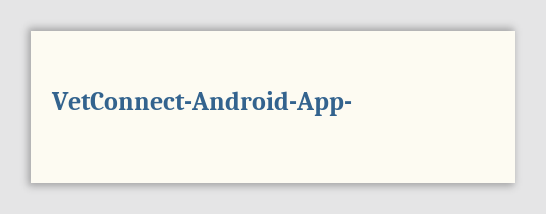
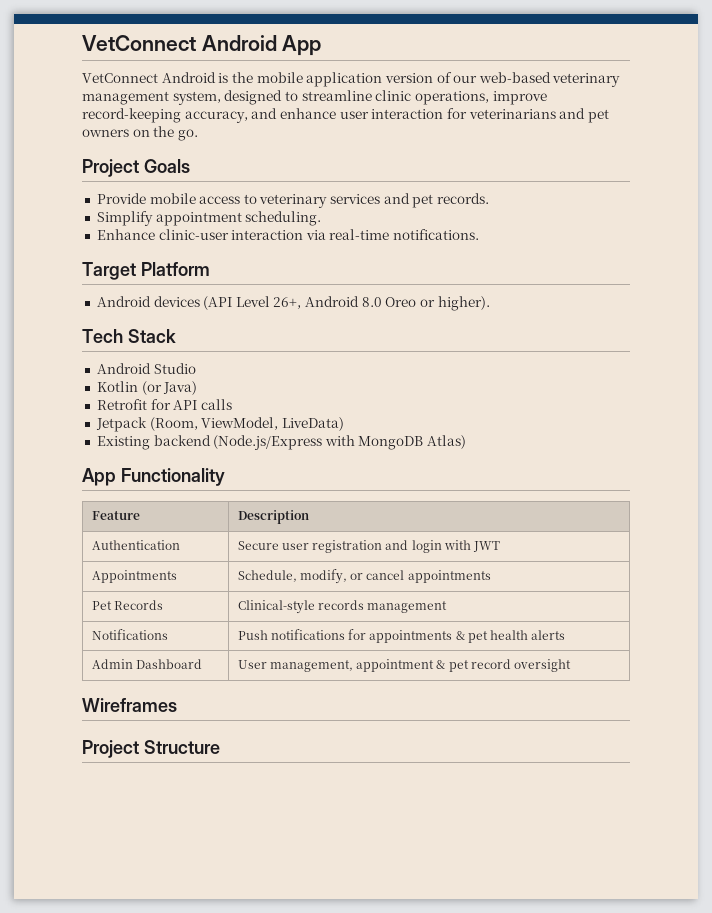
- VetConnect-Android-App-
+ VetConnect Android App
+ VetConnect Android is the mobile application version of our web-based veterinary management system, designed to streamline clinic operations, improve record-keeping accuracy, and enhance user interaction for veterinarians and pet owners on the go.
+ Project Goals
+ Provide mobile access to veterinary services and pet records.
+ Simplify appointment scheduling.
+ Enhance clinic-user interaction via real-time notifications.
+ Target Platform
+ Android devices (API Level 26+, Android 8.0 Oreo or higher).
+ Tech Stack
+ Android Studio
+ Kotlin (or Java)
+ Retrofit for API calls
+ Jetpack (Room, ViewModel, LiveData)
+ Existing backend (Node.js/Express with MongoDB Atlas)
+ App Functionality
+ Feature | Description
+ Authentication | Secure user registration and login with JWT
+ Appointments | Schedule, modify, or cancel appointments
+ Pet Records | Clinical-style records management
+ Notifications | Push notifications for appointments & pet health alerts
+ Admin Dashboard | User management, appointment & pet record oversight
+ Wireframes
+ Project Structure

